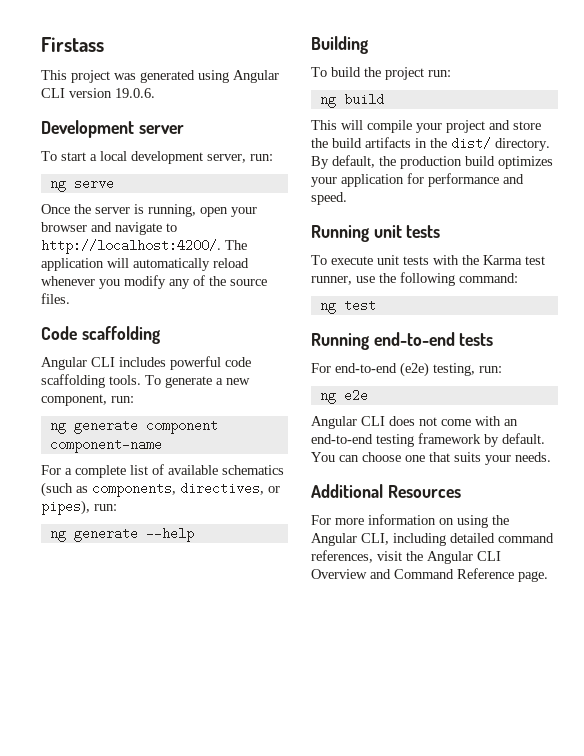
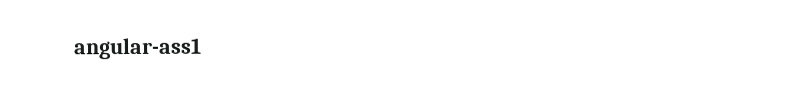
- Firstass
- This project was generated using Angular CLI version 19.0.6.
- Development server
- To start a local development server, run:
- ng serve
- Once the server is running, open your browser and navigate to http://localhost:4200/. The application will automatically reload whenever you modify any of the source files.
- Code scaffolding
- Angular CLI includes powerful code scaffolding tools. To generate a new component, run:
- ng generate component component-name
- For a complete list of available schematics (such as components, directives, or pipes), run:
- ng generate --help
- Building
- To build the project run:
- ng build
- This will compile your project and store the build artifacts in the dist/ directory. By default, the production build optimizes your application for performance and speed.
- Running unit tests
- To execute unit tests with the Karma test runner, use the following command:
- ng test
- Running end-to-end tests
- For end-to-end (e2e) testing, run:
- ng e2e
- Angular CLI does not come with an end-to-end testing framework by default. You can choose one that suits your needs.
- Additional Resources
- For more information on using the Angular CLI, including detailed command references, visit the Angular CLI Overview and Command Reference page.
+ angular-ass1

